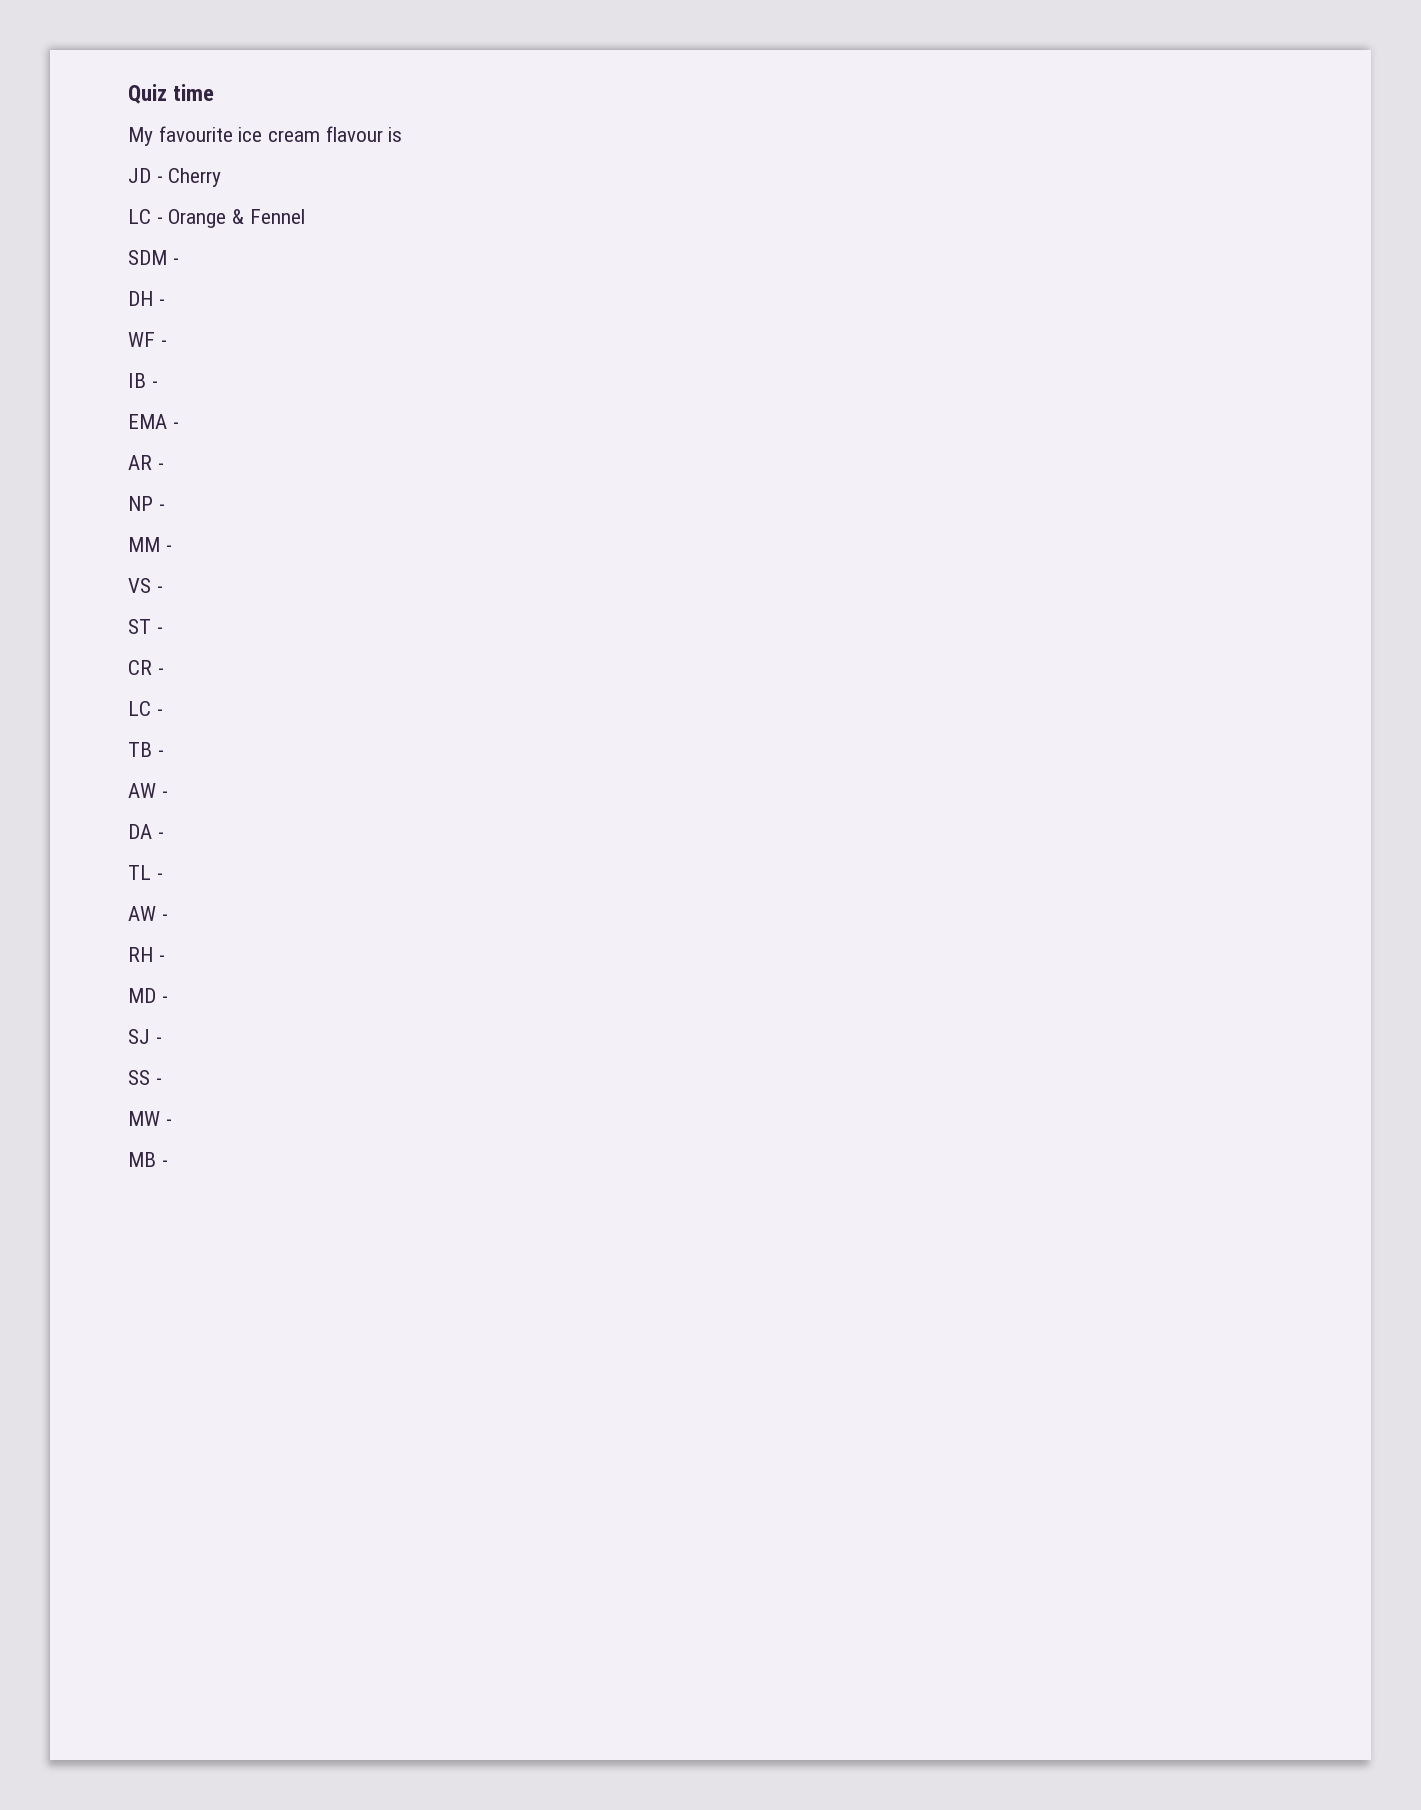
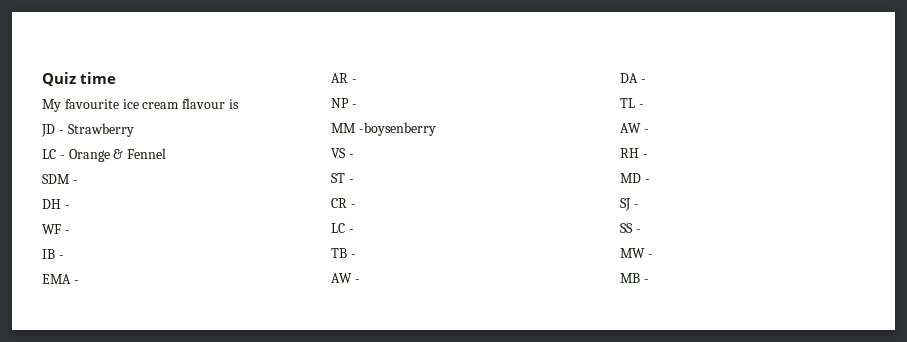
- JD - Cherry
+ JD - Strawberry
- MM -
+ MM -boysenberry

